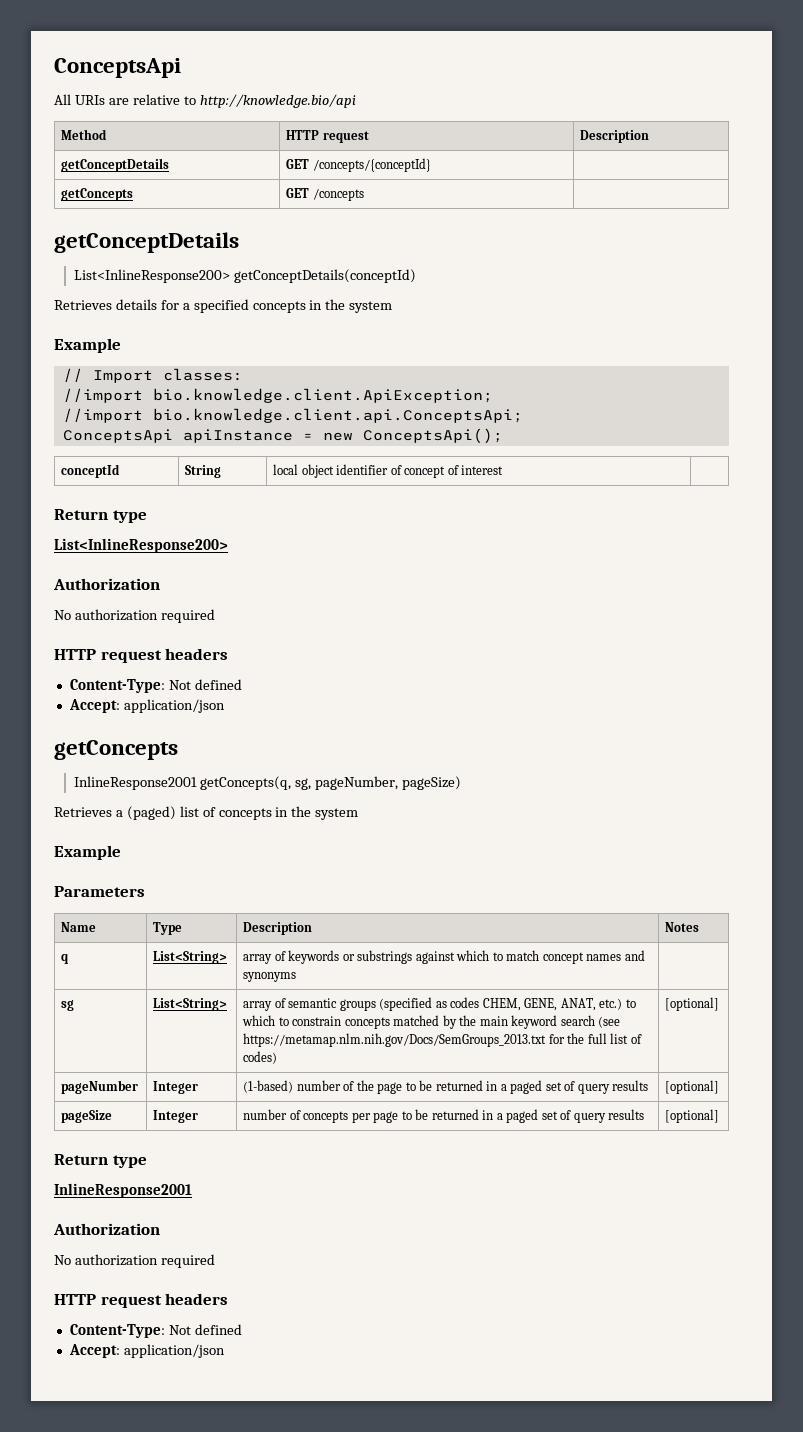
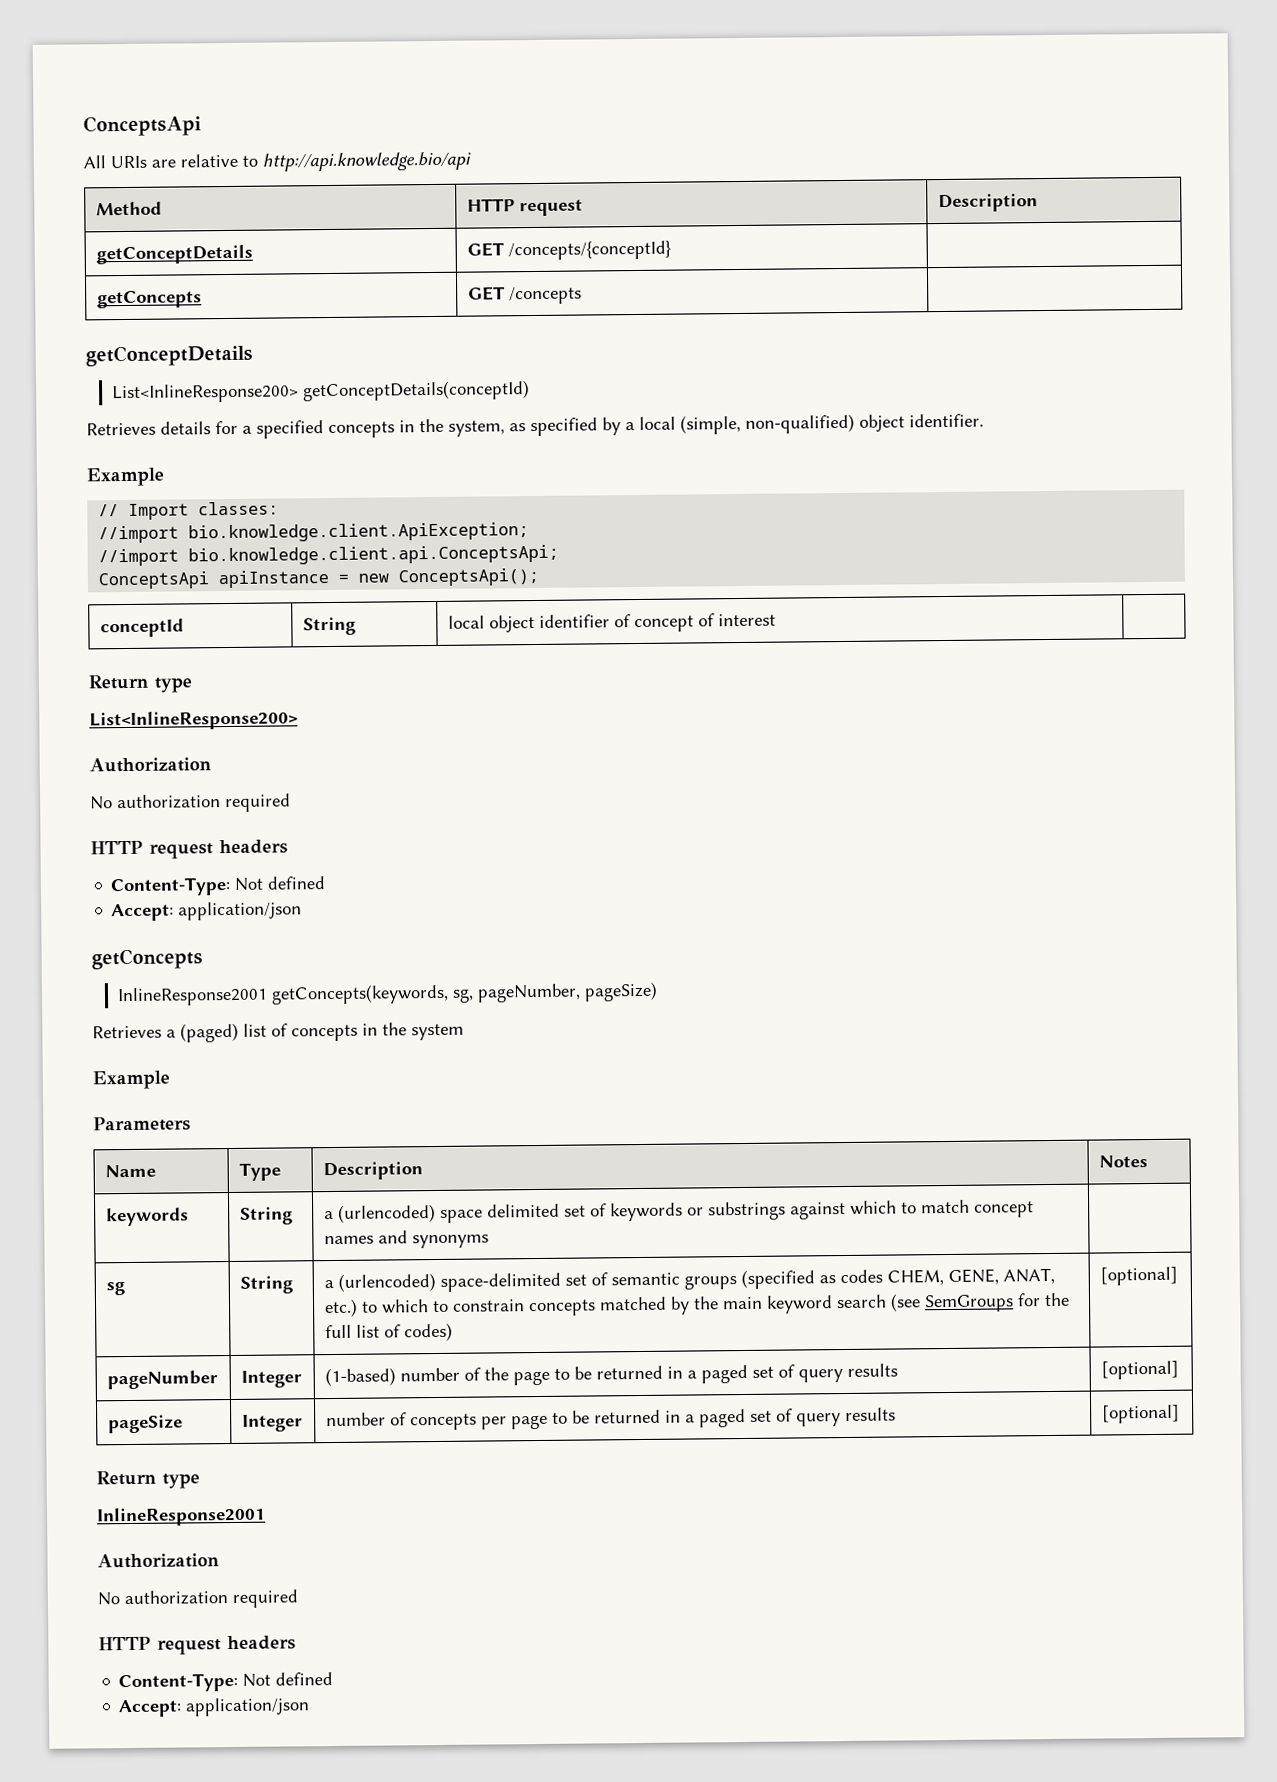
- All URIs are relative to http://knowledge.bio/api
+ All URIs are relative to http://api.knowledge.bio/api
- Retrieves details for a specified concepts in the system
+ Retrieves details for a specified concepts in the system, as specified by a local (simple, non-qualified) object identifier.
- InlineResponse2001 getConcepts(q, sg, pageNumber, pageSize)
+ InlineResponse2001 getConcepts(keywords, sg, pageNumber, pageSize)
- q | List<String> | array of keywords or substrings against which to match concept names and synonyms |
+ keywords | String | a (urlencoded) space delimited set of keywords or substrings against which to match concept names and synonyms |
- sg | List<String> | array of semantic groups (specified as codes CHEM, GENE, ANAT, etc.) to which to constrain concepts matched by the main keyword search (see https://metamap.nlm.nih.gov/Docs/SemGroups_2013.txt for the full list of codes) | [optional]
+ sg | String | a (urlencoded) space-delimited set of semantic groups (specified as codes CHEM, GENE, ANAT, etc.) to which to constrain concepts matched by the main keyword search (see SemGroups for the full list of codes) | [optional]

